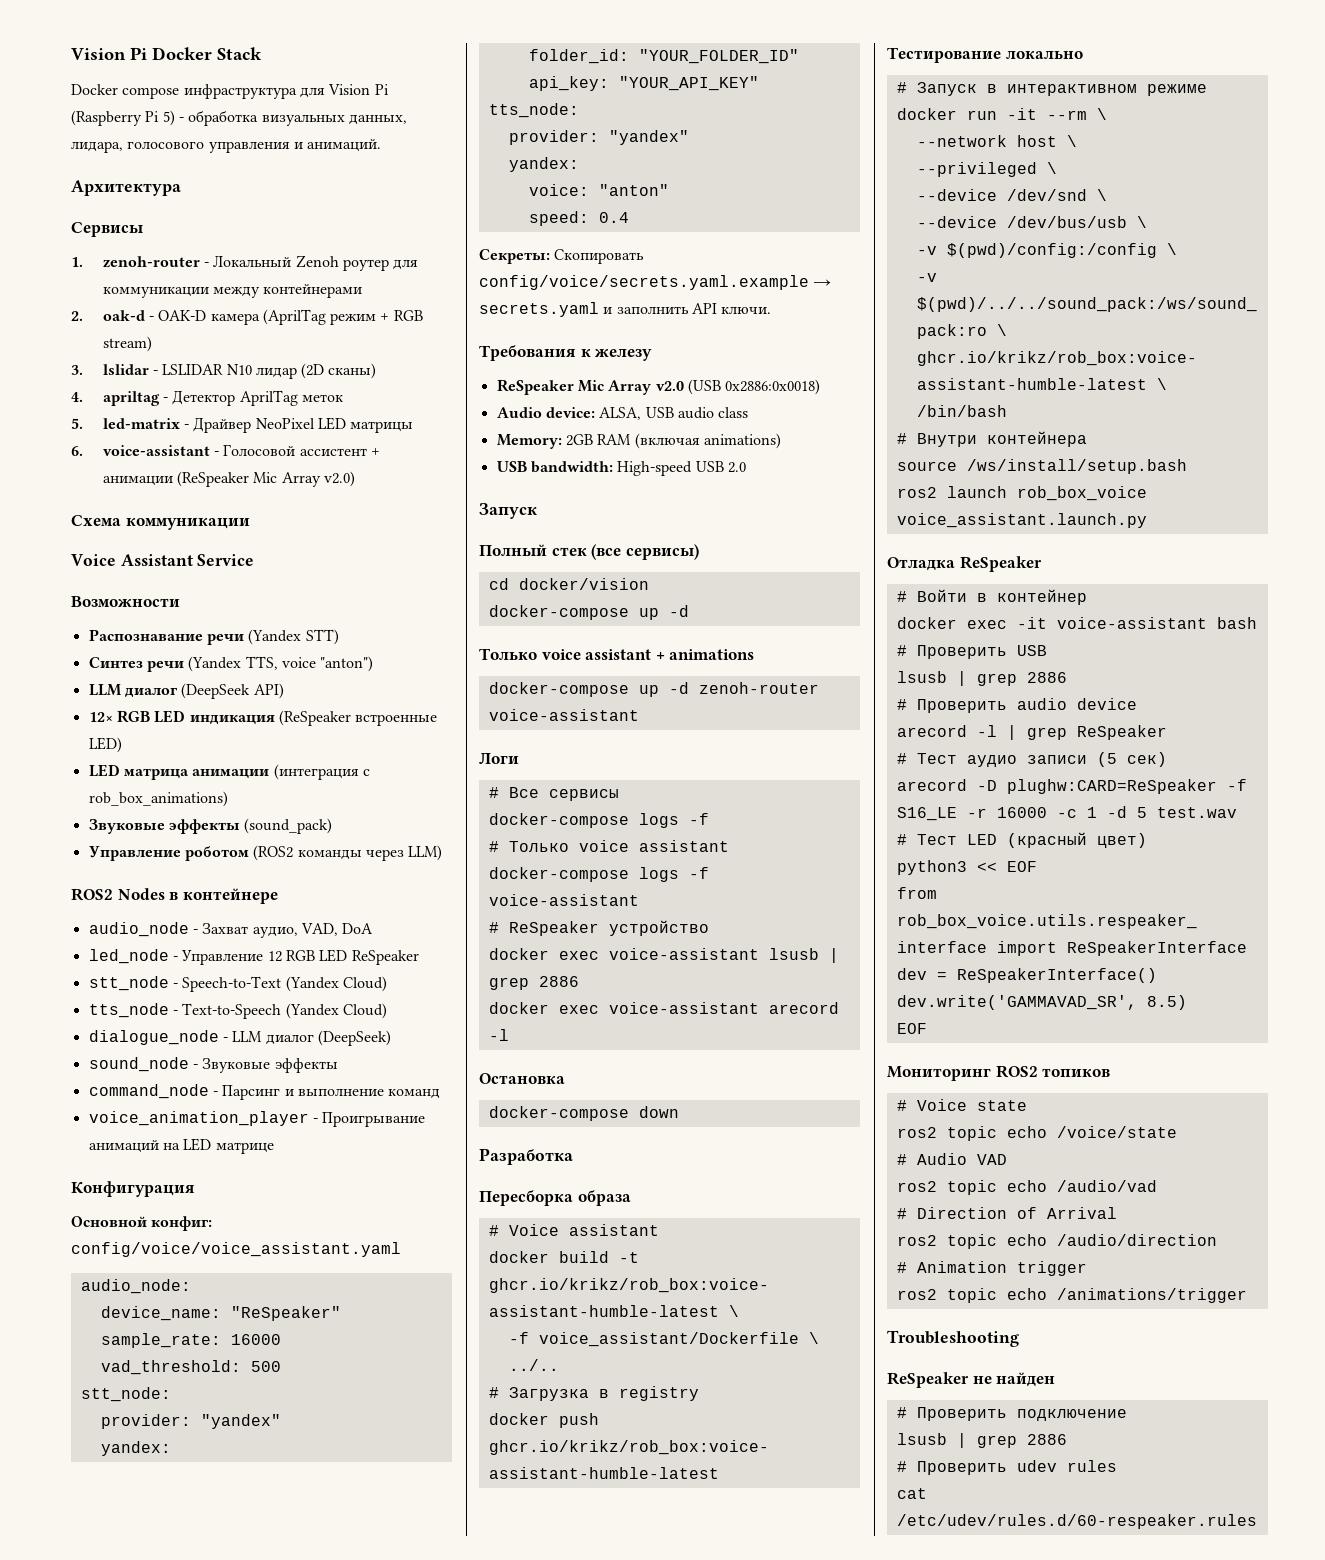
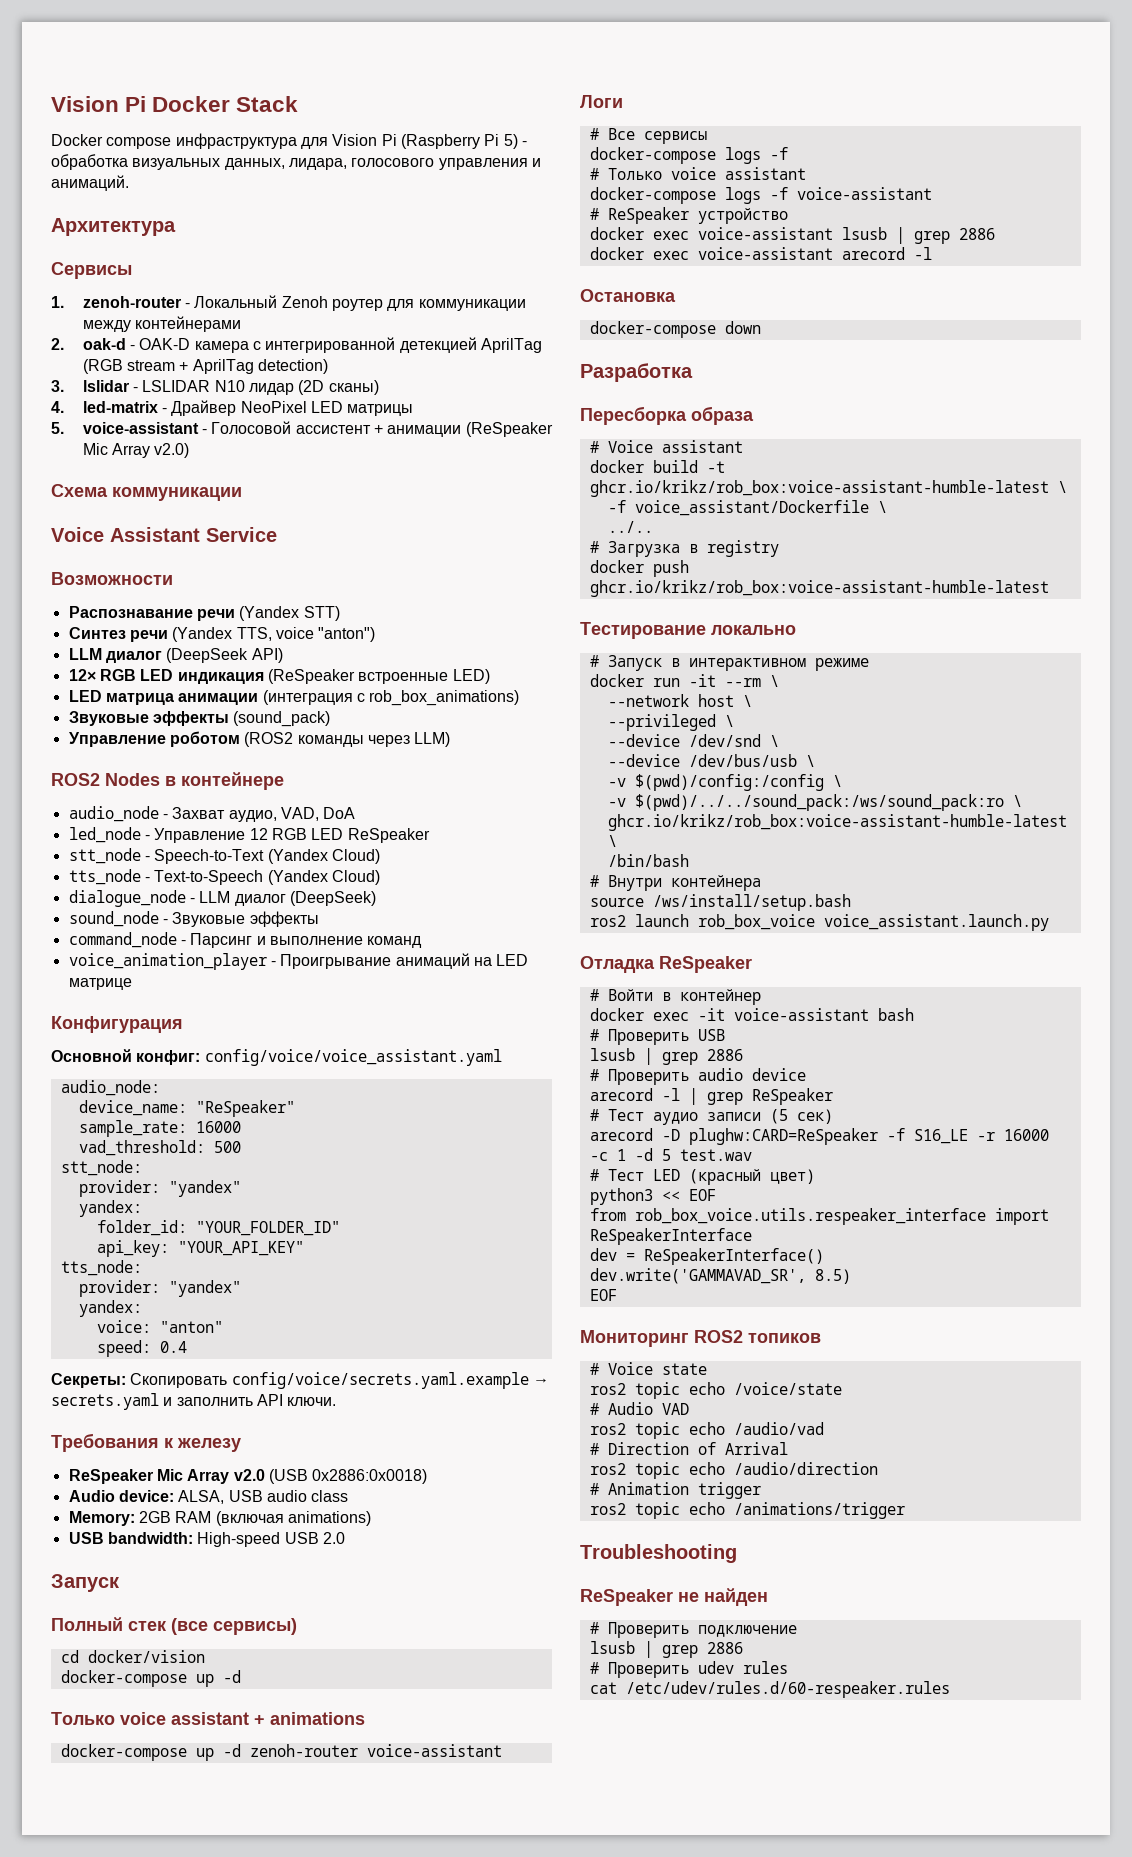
- 2. oak-d - OAK-D камера (AprilTag режим + RGB stream)
+ 2. oak-d - OAK-D камера с интегрированной детекцией AprilTag (RGB stream + AprilTag detection)
- 4. apriltag - Детектор AprilTag меток
- 5. led-matrix - Драйвер NeoPixel LED матрицы
+ 4. led-matrix - Драйвер NeoPixel LED матрицы
- 6. voice-assistant - Голосовой ассистент + анимации (ReSpeaker Mic Array v2.0)
+ 5. voice-assistant - Голосовой ассистент + анимации (ReSpeaker Mic Array v2.0)

